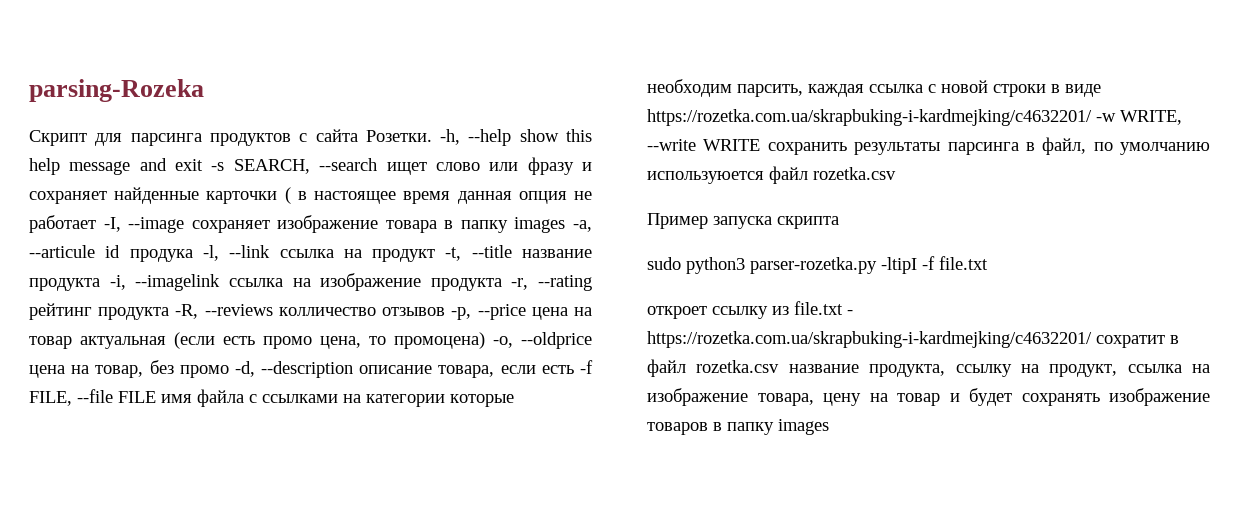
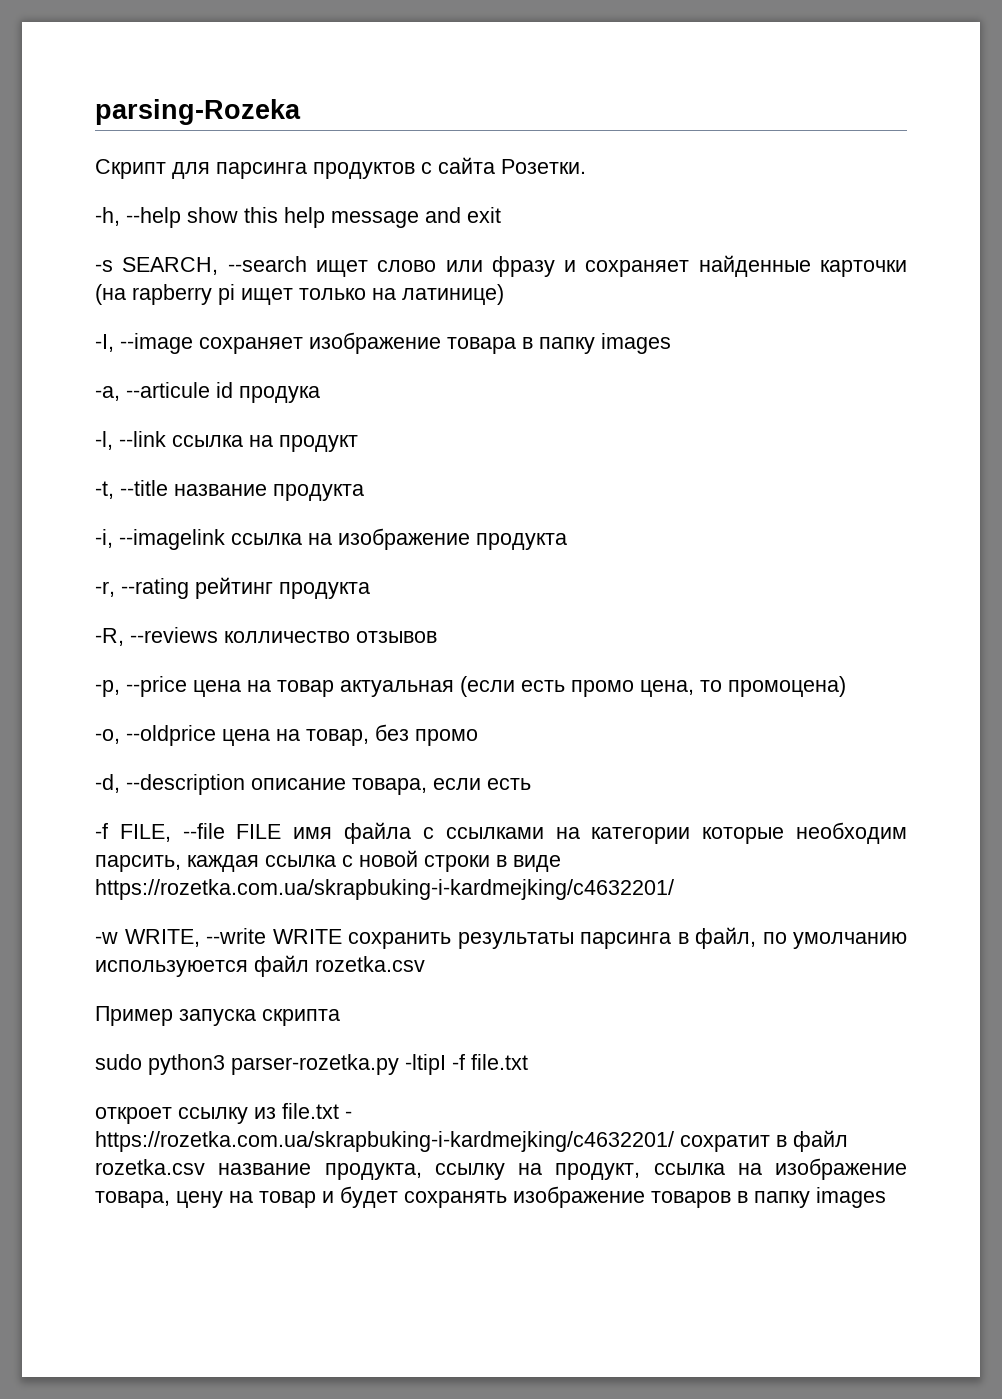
- Скрипт для парсинга продуктов с сайта Розетки. -h, --help show this help message and exit -s SEARCH, --search ищет слово или фразу и сохраняет найденные карточки ( в настоящее время данная опция не работает -I, --image сохраняет изображение товара в папку images -a, --articule id продука -l, --link ссылка на продукт -t, --title название продукта -i, --imagelink ссылка на изображение продукта -r, --rating рейтинг продукта -R, --reviews колличество отзывов -p, --price цена на товар актуальная (если есть промо цена, то промоцена) -o, --oldprice цена на товар, без промо -d, --description описание товара, если есть -f FILE, --file FILE имя файла с ссылками на категории которые необходим парсить, каждая ссылка с новой строки в виде https://rozetka.com.ua/skrapbuking-i-kardmejking/c4632201/ -w WRITE, --write WRITE сохранить результаты парсинга в файл, по умолчанию используюется файл rozetka.csv
+ Скрипт для парсинга продуктов с сайта Розетки.
+ -h, --help show this help message and exit
+ -s SEARCH, --search ищет слово или фразу и сохраняет найденные карточки (на rapberry pi ищет только на латинице)
+ -I, --image сохраняет изображение товара в папку images
+ -a, --articule id продука
+ -l, --link ссылка на продукт
+ -t, --title название продукта
+ -i, --imagelink ссылка на изображение продукта
+ -r, --rating рейтинг продукта
+ -R, --reviews колличество отзывов
+ -p, --price цена на товар актуальная (если есть промо цена, то промоцена)
+ -o, --oldprice цена на товар, без промо
+ -d, --description описание товара, если есть
+ -f FILE, --file FILE имя файла с ссылками на категории которые необходим парсить, каждая ссылка с новой строки в виде https://rozetka.com.ua/skrapbuking-i-kardmejking/c4632201/
+ -w WRITE, --write WRITE сохранить результаты парсинга в файл, по умолчанию используюется файл rozetka.csv

